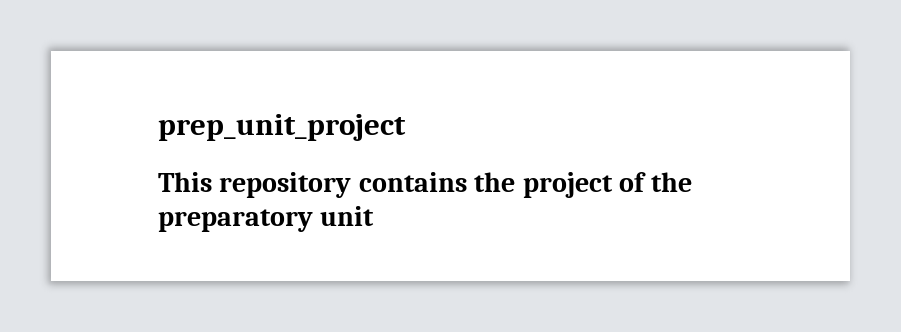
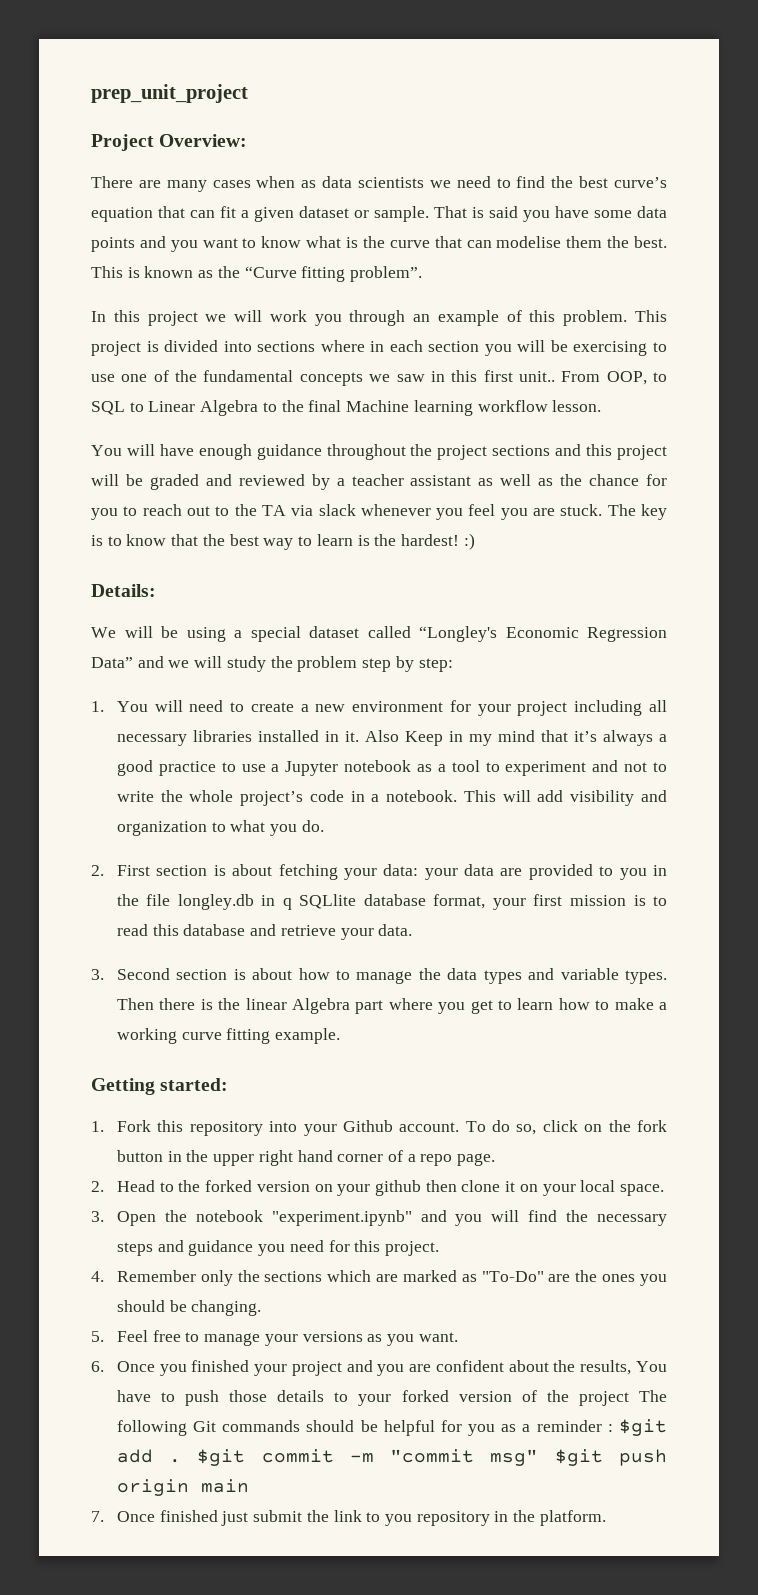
- This repository contains the project of the preparatory unit
+ Project Overview:
+ There are many cases when as data scientists we need to find the best curve’s equation that can fit a given dataset or sample. That is said you have some data points and you want to know what is the curve that can modelise them the best. This is known as the “Curve fitting problem”.
+ In this project we will work you through an example of this problem. This project is divided into sections where in each section you will be exercising to use one of the fundamental concepts we saw in this first unit.. From OOP, to SQL to Linear Algebra to the final Machine learning workflow lesson.
+ You will have enough guidance throughout the project sections and this project will be graded and reviewed by a teacher assistant as well as the chance for you to reach out to the TA via slack whenever you feel you are stuck. The key is to know that the best way to learn is the hardest! :)
+ Details:
+ We will be using a special dataset called “Longley's Economic Regression Data” and we will study the problem step by step:
+ 1. You will need to create a new environment for your project including all necessary libraries installed in it. Also Keep in my mind that it’s always a good practice to use a Jupyter notebook as a tool to experiment and not to write the whole project’s code in a notebook. This will add visibility and organization to what you do.
+ 2. First section is about fetching your data: your data are provided to you in the file longley.db in q SQLlite database format, your first mission is to read this database and retrieve your data.
+ 3. Second section is about how to manage the data types and variable types. Then there is the linear Algebra part where you get to learn how to make a working curve fitting example.
+ Getting started:
+ 1. Fork this repository into your Github account. To do so, click on the fork button in the upper right hand corner of a repo page.
+ 2. Head to the forked version on your github then clone it on your local space.
+ 3. Open the notebook "experiment.ipynb" and you will find the necessary steps and guidance you need for this project.
+ 4. Remember only the sections which are marked as "To-Do" are the ones you should be changing.
+ 5. Feel free to manage your versions as you want.
+ 6. Once you finished your project and you are confident about the results, You have to push those details to your forked version of the project The following Git commands should be helpful for you as a reminder : $git add . $git commit -m "commit msg" $git push origin main
+ 7. Once finished just submit the link to you repository in the platform.

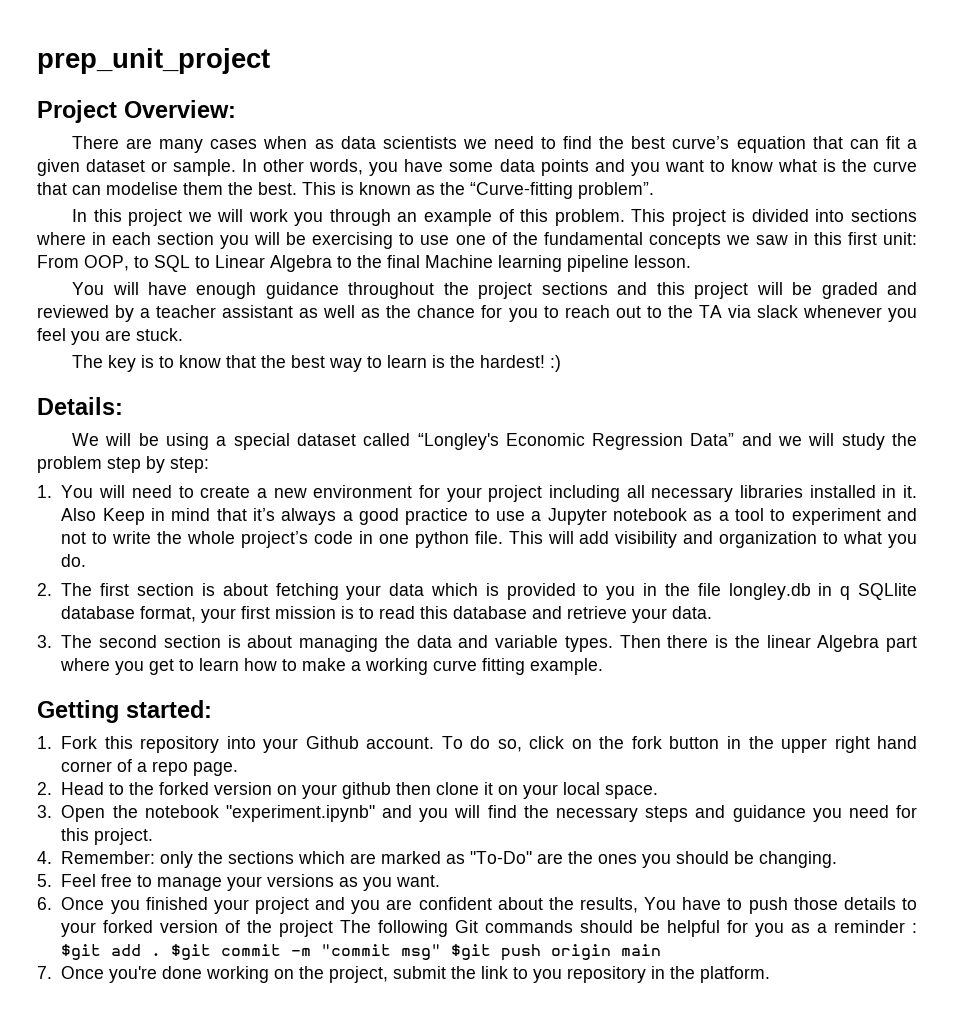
- That is said you have some data points and you want to know what is the curve that can modelise them the best.
+ In other words, you have some data points and you want to know what is the curve that can modelise them the best.
- This is known as the “Curve fitting problem”.
+ This is known as the “Curve-fitting problem”.
- This project is divided into sections where in each section you will be exercising to use one of the fundamental concepts we saw in this first unit.. From OOP, to SQL to Linear Algebra to the final Machine learning workflow lesson.
+ This project is divided into sections where in each section you will be exercising to use one of the fundamental concepts we saw in this first unit: From OOP, to SQL to Linear Algebra to the final Machine learning pipeline lesson.
- You will have enough guidance throughout the project sections and this project will be graded and reviewed by a teacher assistant as well as the chance for you to reach out to the TA via slack whenever you feel you are stuck. The key is to know that the best way to learn is the hardest! :)
+ You will have enough guidance throughout the project sections and this project will be graded and reviewed by a teacher assistant as well as the chance for you to reach out to the TA via slack whenever you feel you are stuck.
+ The key is to know that the best way to learn is the hardest! :)
- Also Keep in my mind that it’s always a good practice to use a Jupyter notebook as a tool to experiment and not to write the whole project’s code in a notebook.
+ Also Keep in mind that it’s always a good practice to use a Jupyter notebook as a tool to experiment and not to write the whole project’s code in one python file.
- 2. First section is about fetching your data: your data are provided to you in the file longley.db in q SQLlite database format, your first mission is to read this database and retrieve your data.
+ 2. The first section is about fetching your data which is provided to you in the file longley.db in q SQLlite database format, your first mission is to read this database and retrieve your data.
- 3. Second section is about how to manage the data types and variable types.
+ 3. The second section is about managing the data and variable types.
- 4. Remember only the sections which are marked as "To-Do" are the ones you should be changing.
+ 4. Remember: only the sections which are marked as "To-Do" are the ones you should be changing.
- 7. Once finished just submit the link to you repository in the platform.
+ 7. Once you're done working on the project, submit the link to you repository in the platform.

